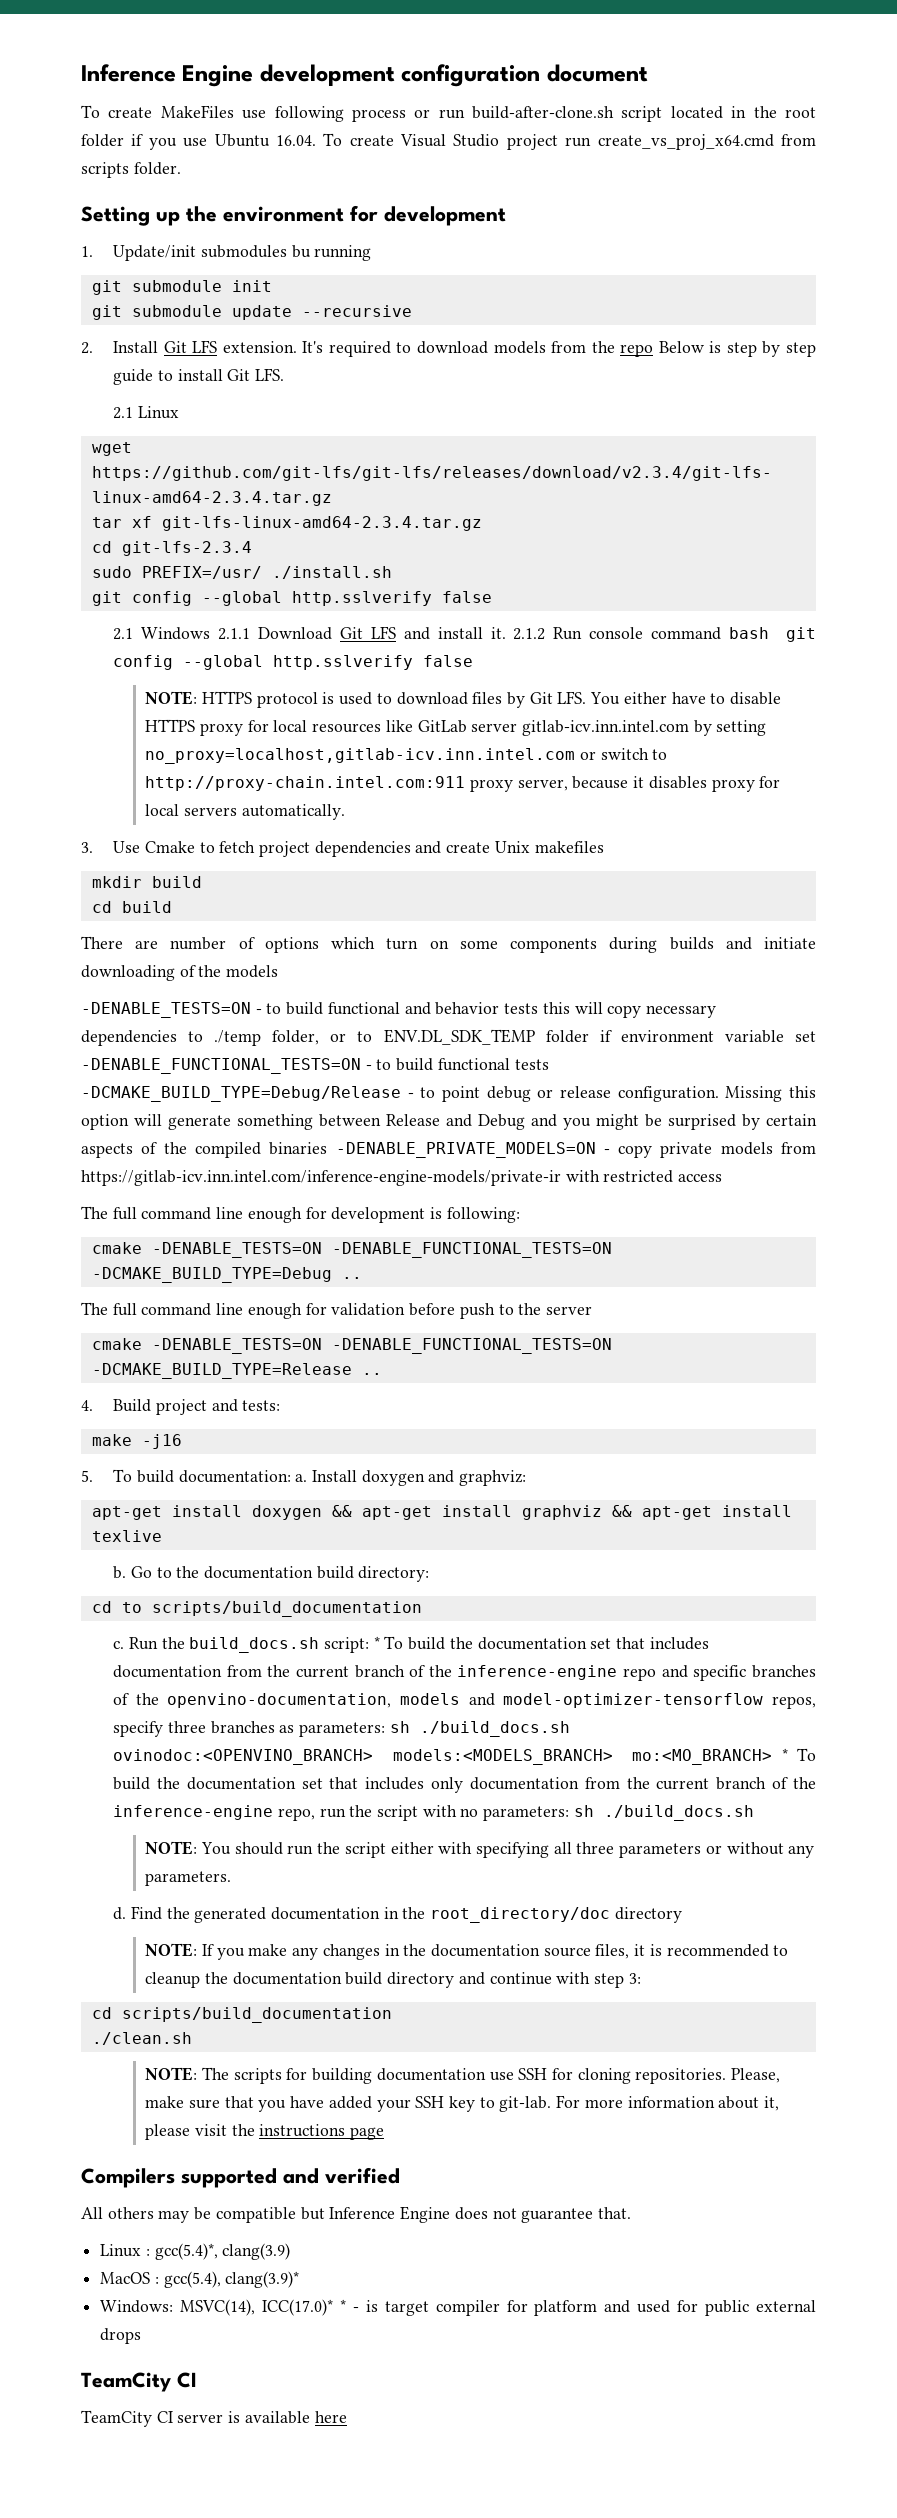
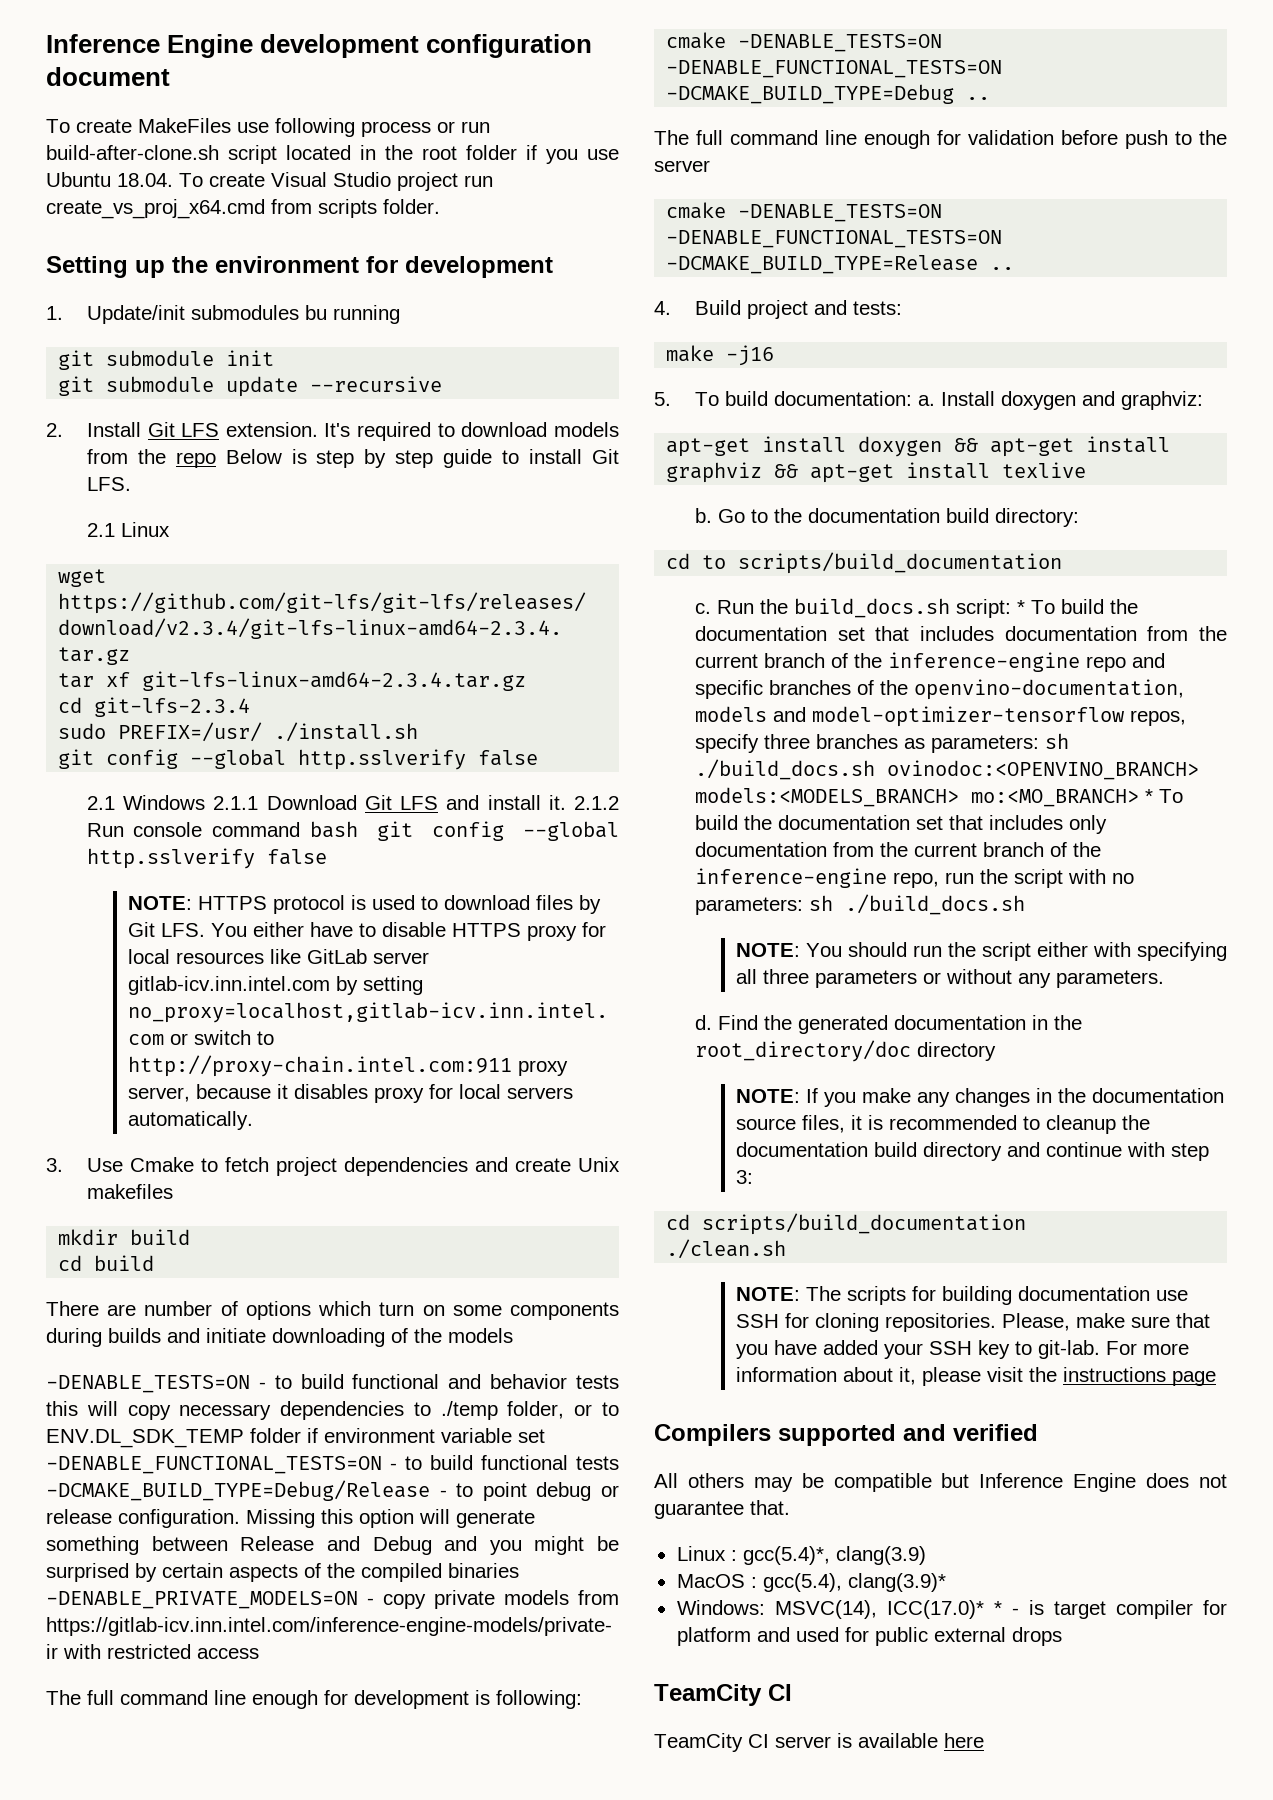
- To create MakeFiles use following process or run build-after-clone.sh script located in the root folder if you use Ubuntu 16.04. To create Visual Studio project run create_vs_proj_x64.cmd from scripts folder.
+ To create MakeFiles use following process or run build-after-clone.sh script located in the root folder if you use Ubuntu 18.04. To create Visual Studio project run create_vs_proj_x64.cmd from scripts folder.

